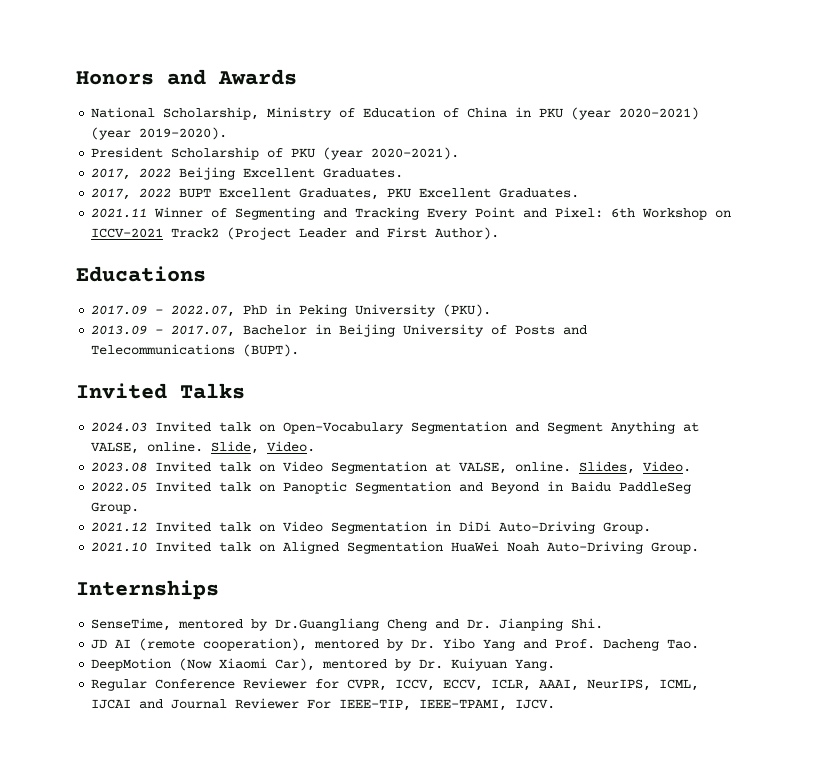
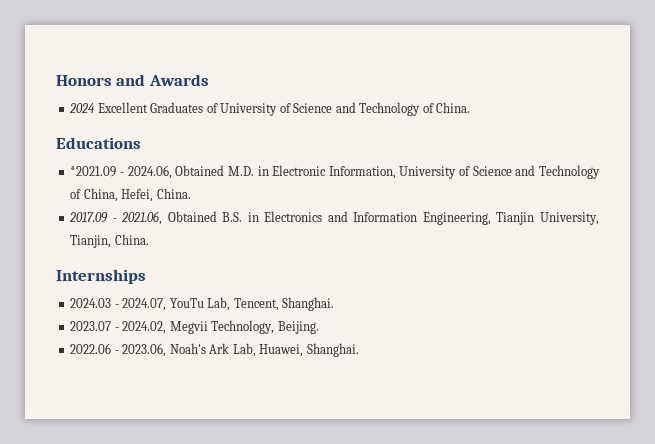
- National Scholarship, Ministry of Education of China in PKU (year 2020-2021) (year 2019-2020).
- President Scholarship of PKU (year 2020-2021).
- 2017, 2022 Beijing Excellent Graduates.
- 2017, 2022 BUPT Excellent Graduates, PKU Excellent Graduates.
- 2021.11 Winner of Segmenting and Tracking Every Point and Pixel: 6th Workshop on ICCV-2021 Track2 (Project Leader and First Author).
+ 2024 Excellent Graduates of University of Science and Technology of China.
  Educations
- 2017.09 - 2022.07, PhD in Peking University (PKU).
- 2013.09 - 2017.07, Bachelor in Beijing University of Posts and Telecommunications (BUPT).
- Invited Talks
- 2024.03 Invited talk on Open-Vocabulary Segmentation and Segment Anything at VALSE, online. Slide, Video.
- 2023.08 Invited talk on Video Segmentation at VALSE, online. Slides, Video.
- 2022.05 Invited talk on Panoptic Segmentation and Beyond in Baidu PaddleSeg Group.
- 2021.12 Invited talk on Video Segmentation in DiDi Auto-Driving Group.
- 2021.10 Invited talk on Aligned Segmentation HuaWei Noah Auto-Driving Group.
+ *2021.09 - 2024.06, Obtained M.D. in Electronic Information, University of Science and Technology of China, Hefei, China.
+ 2017.09 - 2021.06, Obtained B.S. in Electronics and Information Engineering, Tianjin University, Tianjin, China.
  Internships
- SenseTime, mentored by Dr.Guangliang Cheng and Dr. Jianping Shi.
- JD AI (remote cooperation), mentored by Dr. Yibo Yang and Prof. Dacheng Tao.
- DeepMotion (Now Xiaomi Car), mentored by Dr. Kuiyuan Yang.
- Regular Conference Reviewer for CVPR, ICCV, ECCV, ICLR, AAAI, NeurIPS, ICML, IJCAI and Journal Reviewer For IEEE-TIP, IEEE-TPAMI, IJCV.
+ 2024.03 - 2024.07, YouTu Lab, Tencent, Shanghai.
+ 2023.07 - 2024.02, Megvii Technology, Beijing.
+ 2022.06 - 2023.06, Noah's Ark Lab, Huawei, Shanghai.

